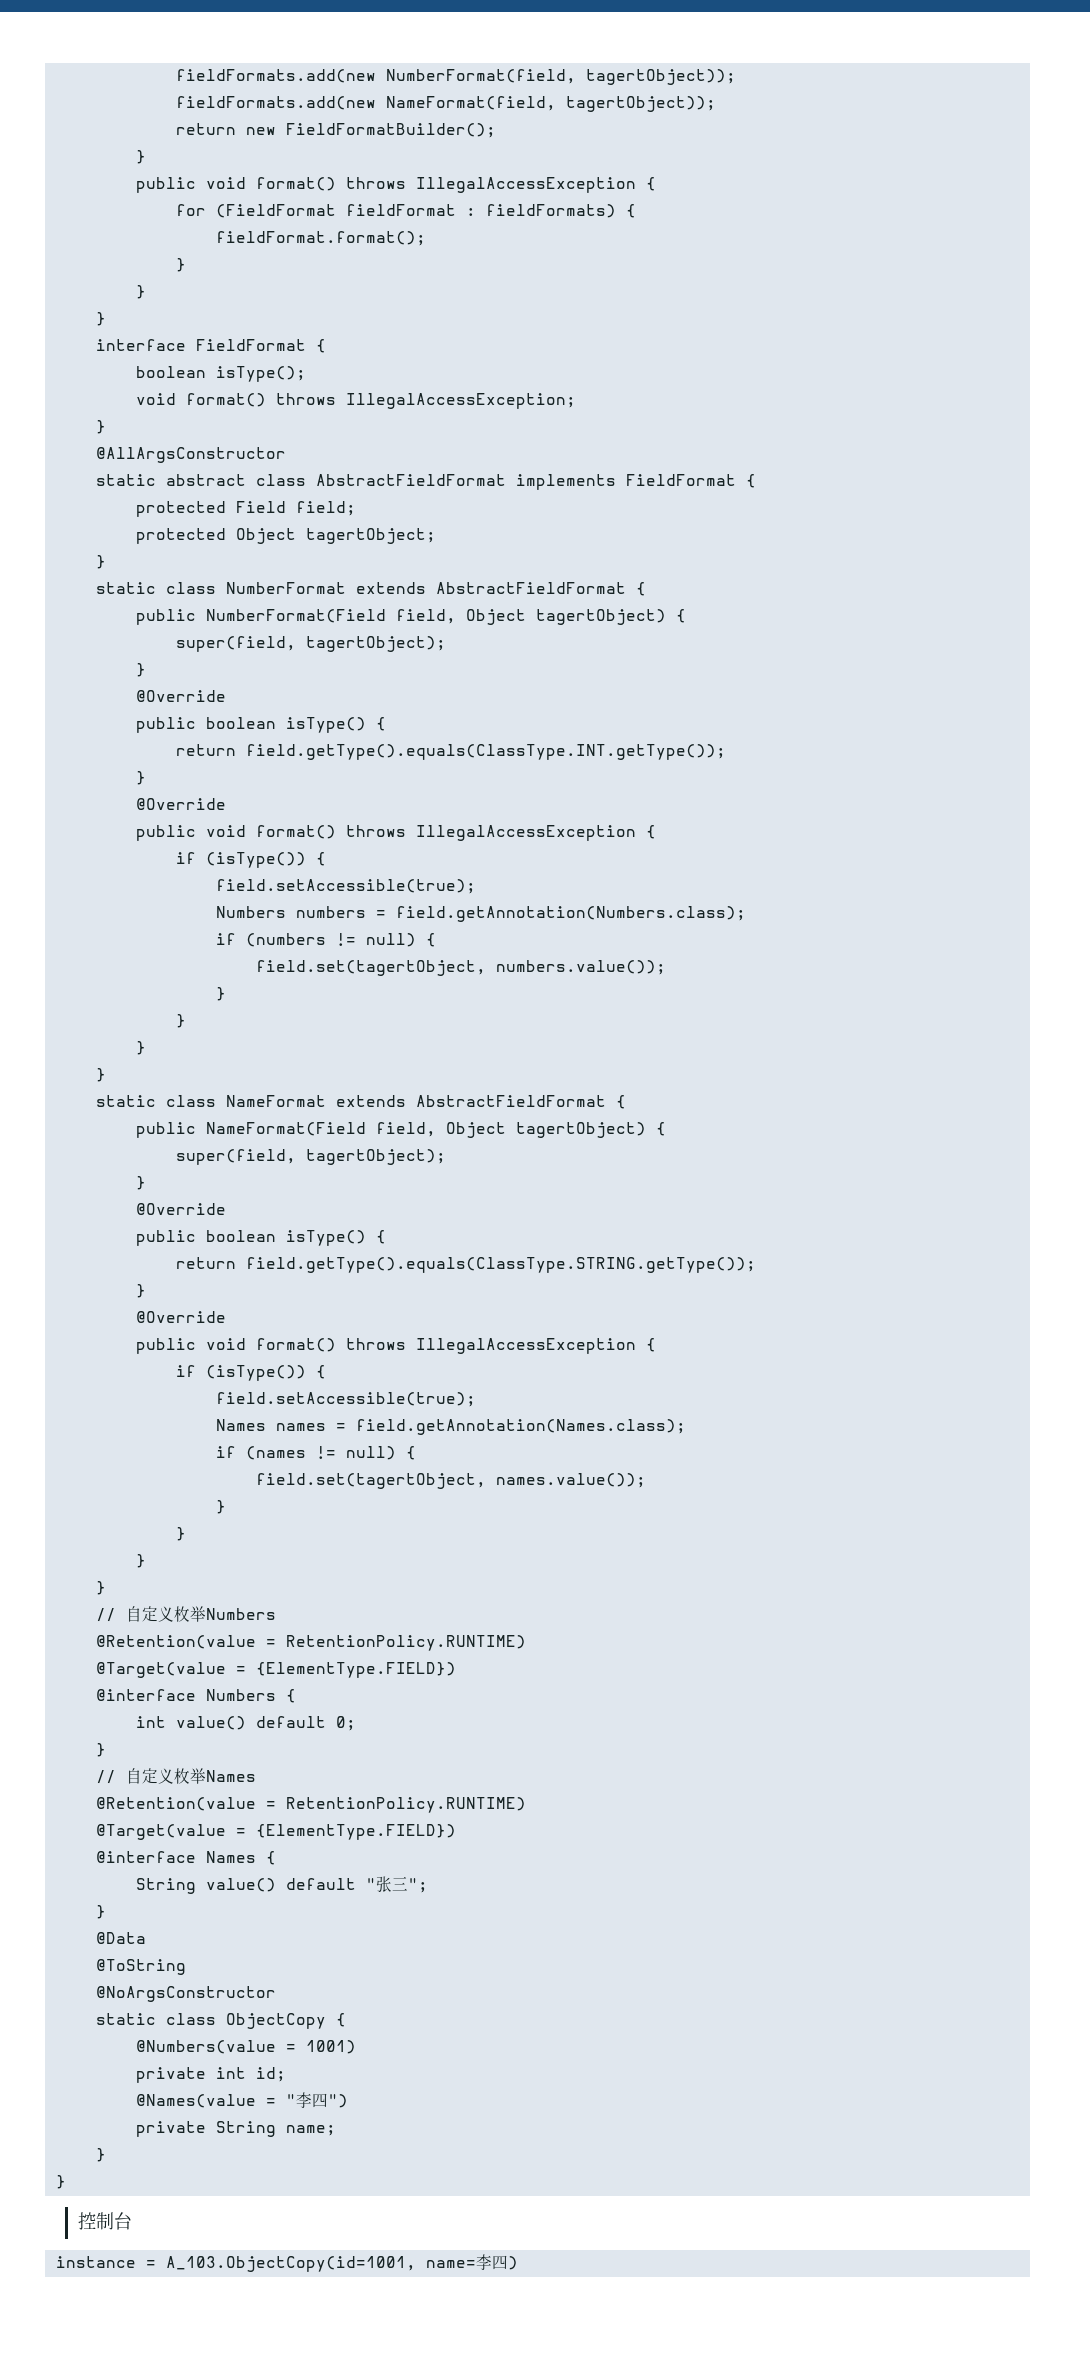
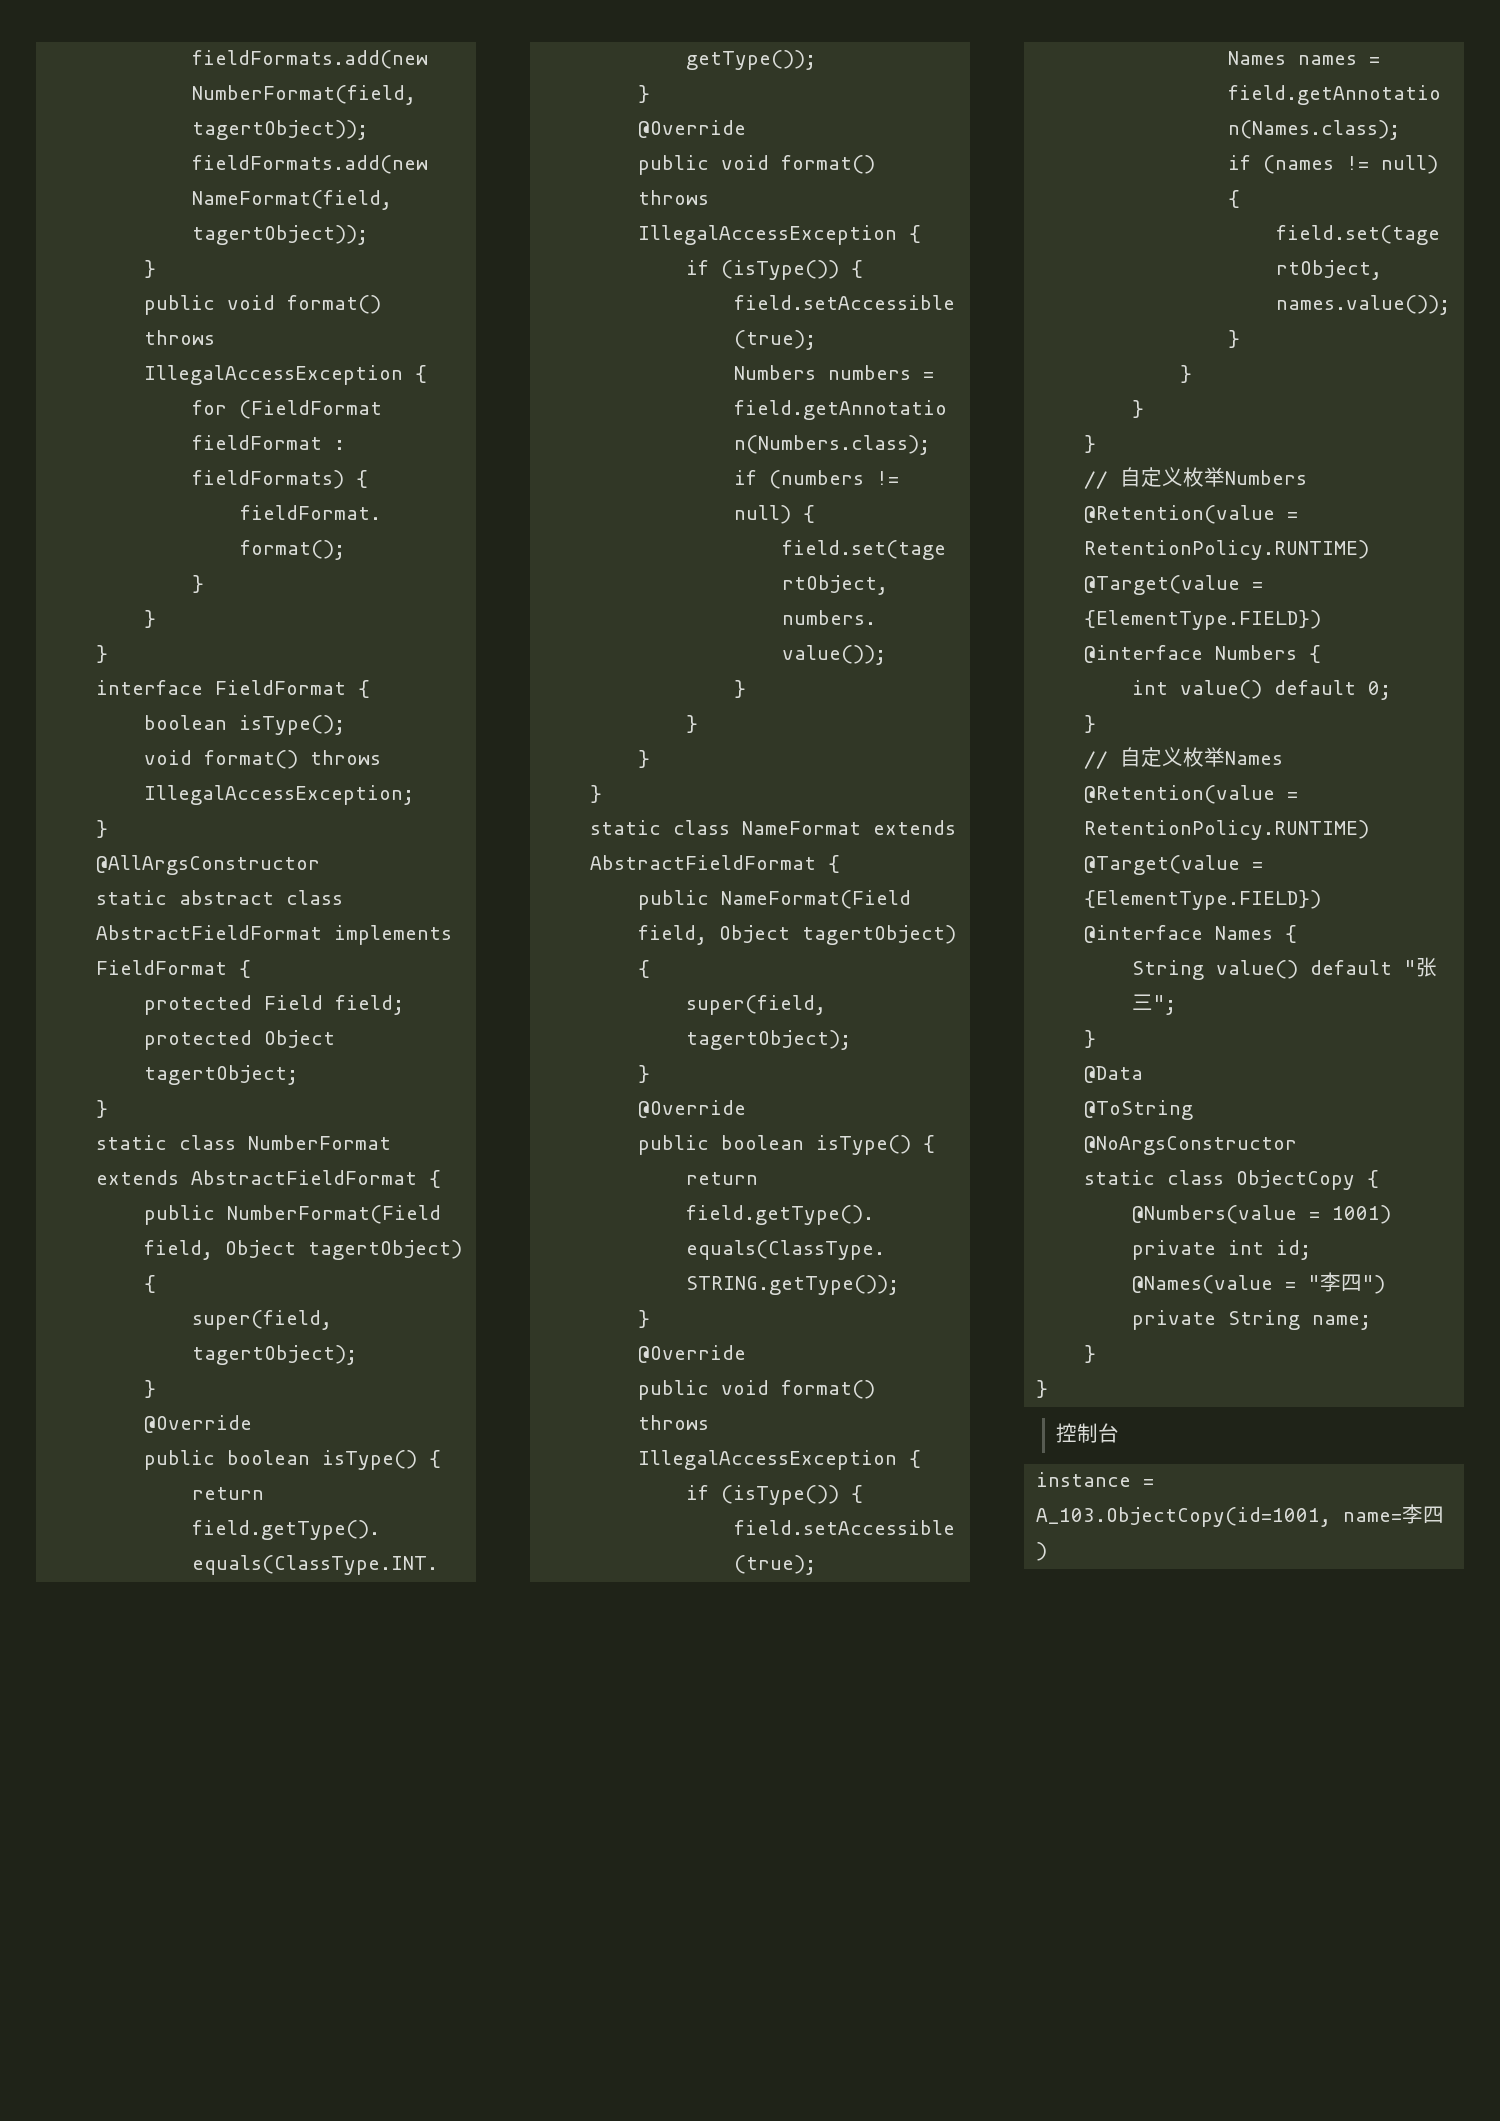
- return new FieldFormatBuilder();

